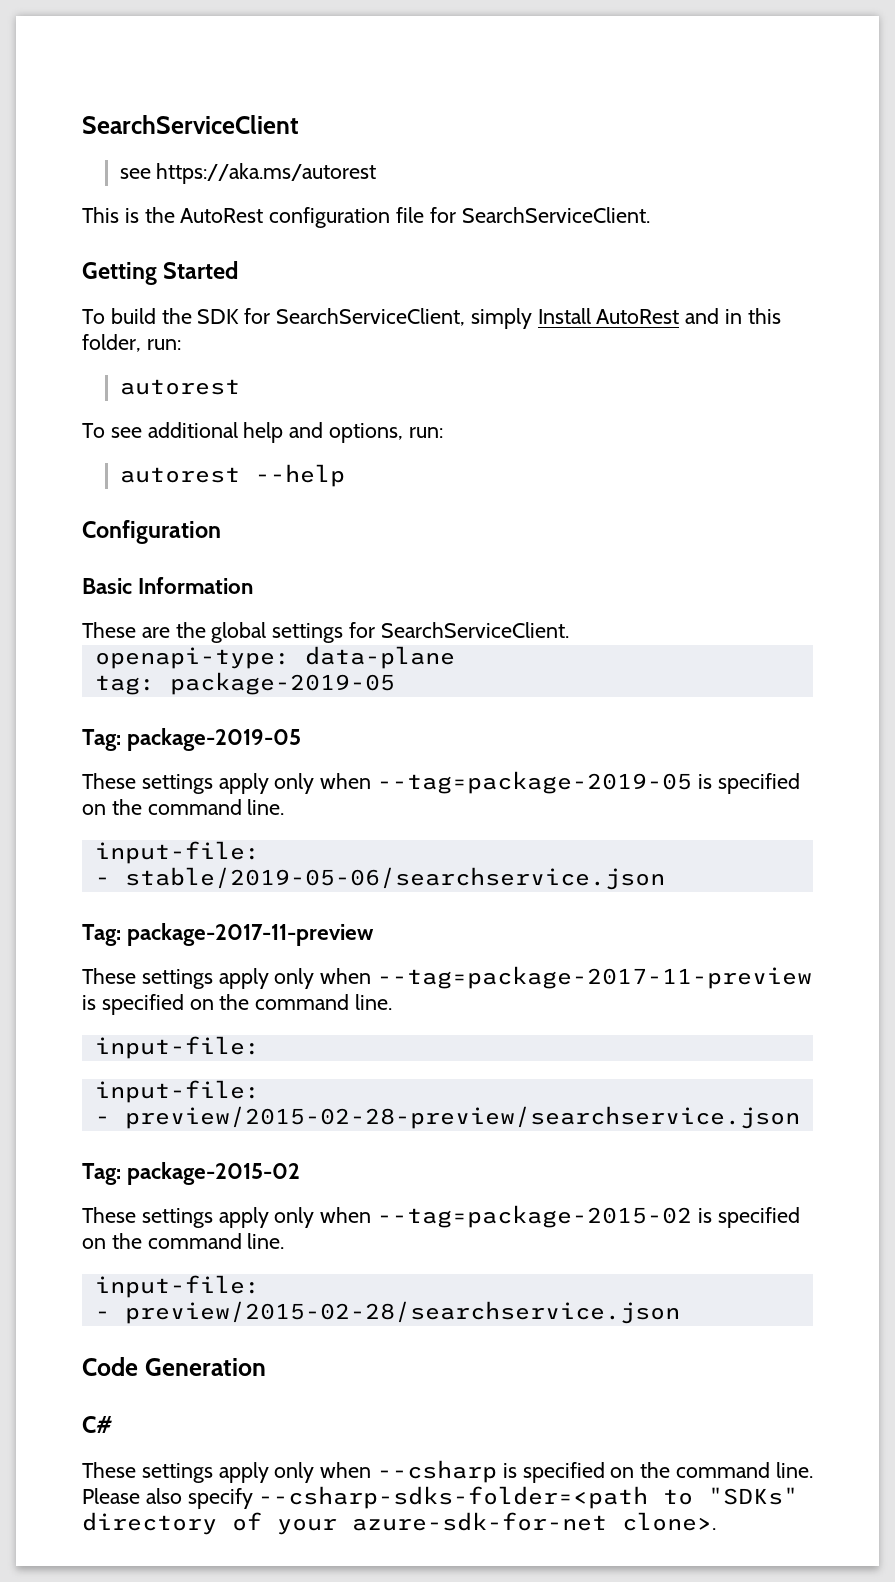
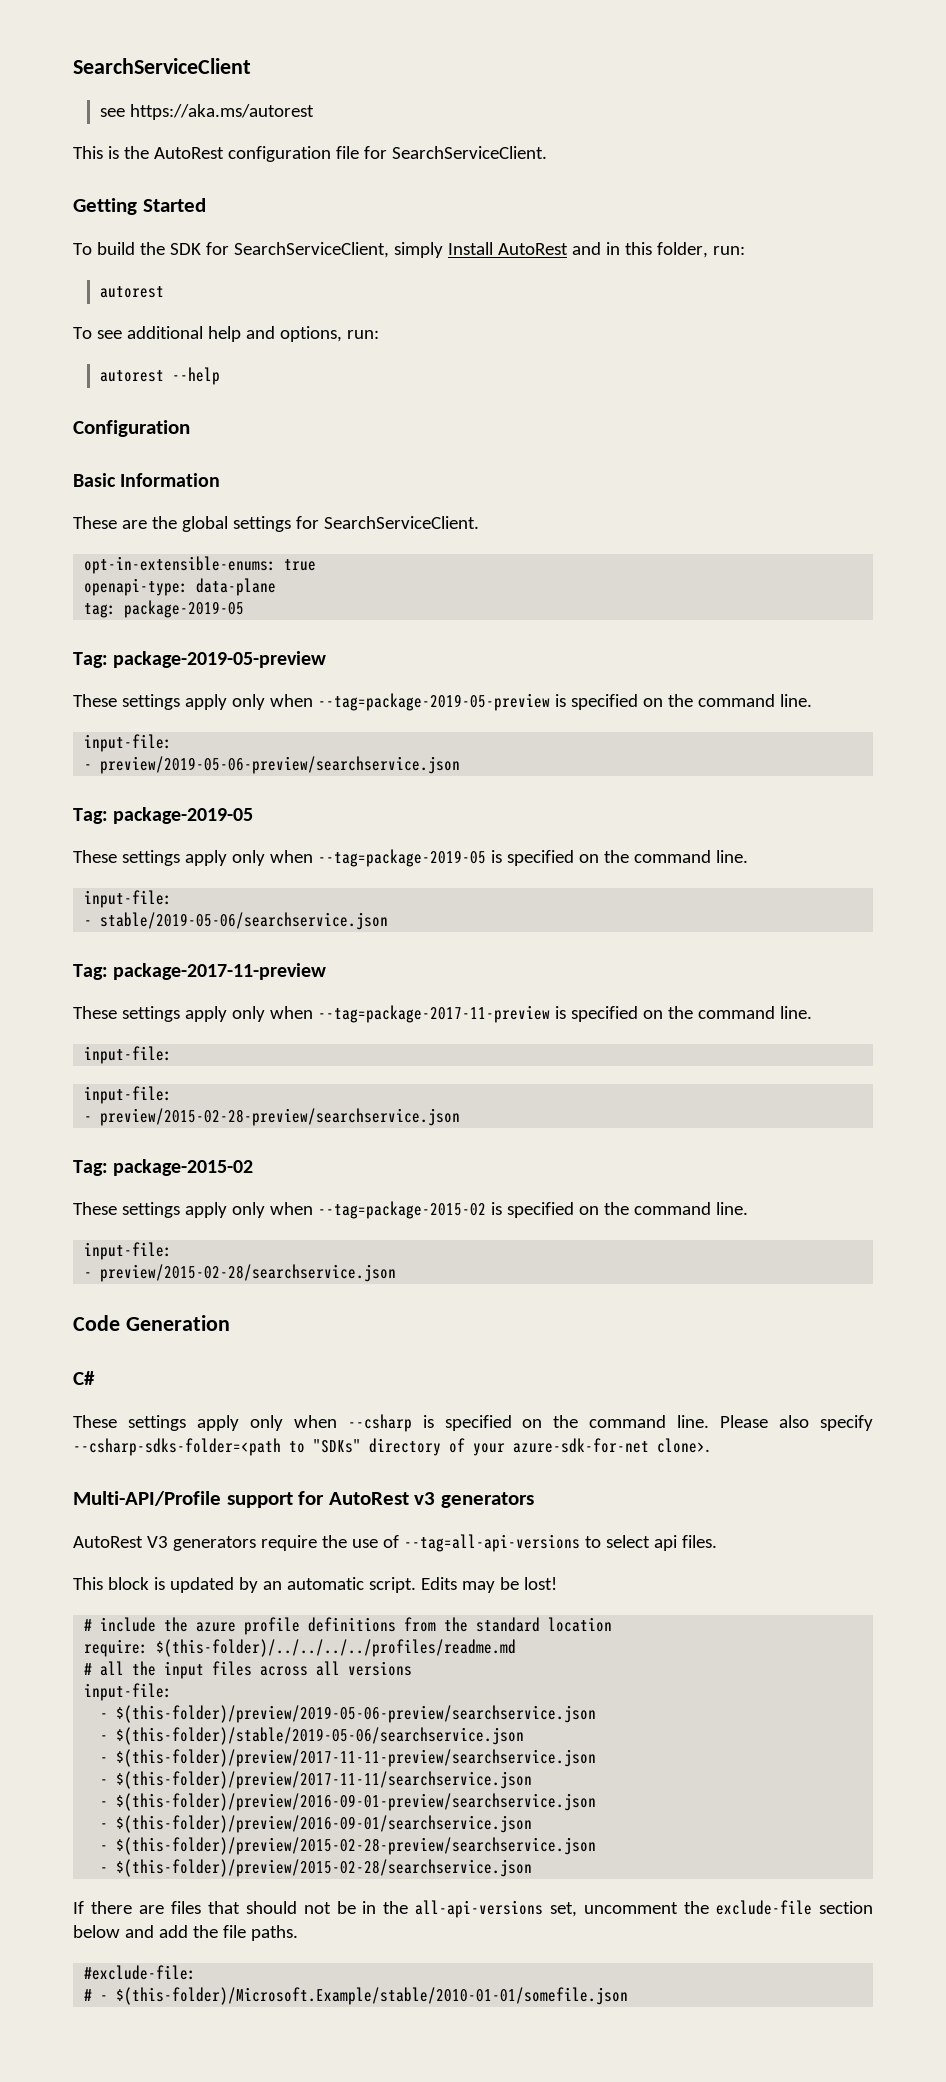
+ opt-in-extensible-enums: true
+ Tag: package-2019-05-preview
+ These settings apply only when --tag=package-2019-05-preview is specified on the command line.
+ input-file:
+ - preview/2019-05-06-preview/searchservice.json
+ Multi-API/Profile support for AutoRest v3 generators
+ AutoRest V3 generators require the use of --tag=all-api-versions to select api files.
+ This block is updated by an automatic script. Edits may be lost!
+ # include the azure profile definitions from the standard location
+ require: $(this-folder)/../../../../profiles/readme.md
+ # all the input files across all versions
+ input-file:
+ - $(this-folder)/preview/2019-05-06-preview/searchservice.json
+ - $(this-folder)/stable/2019-05-06/searchservice.json
+ - $(this-folder)/preview/2017-11-11-preview/searchservice.json
+ - $(this-folder)/preview/2017-11-11/searchservice.json
+ - $(this-folder)/preview/2016-09-01-preview/searchservice.json
+ - $(this-folder)/preview/2016-09-01/searchservice.json
+ - $(this-folder)/preview/2015-02-28-preview/searchservice.json
+ - $(this-folder)/preview/2015-02-28/searchservice.json
+ If there are files that should not be in the all-api-versions set, uncomment the exclude-file section below and add the file paths.
+ #exclude-file:
+ # - $(this-folder)/Microsoft.Example/stable/2010-01-01/somefile.json

